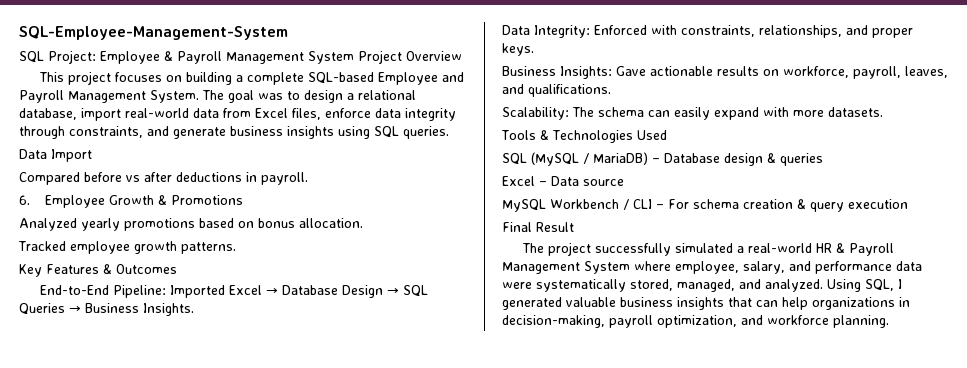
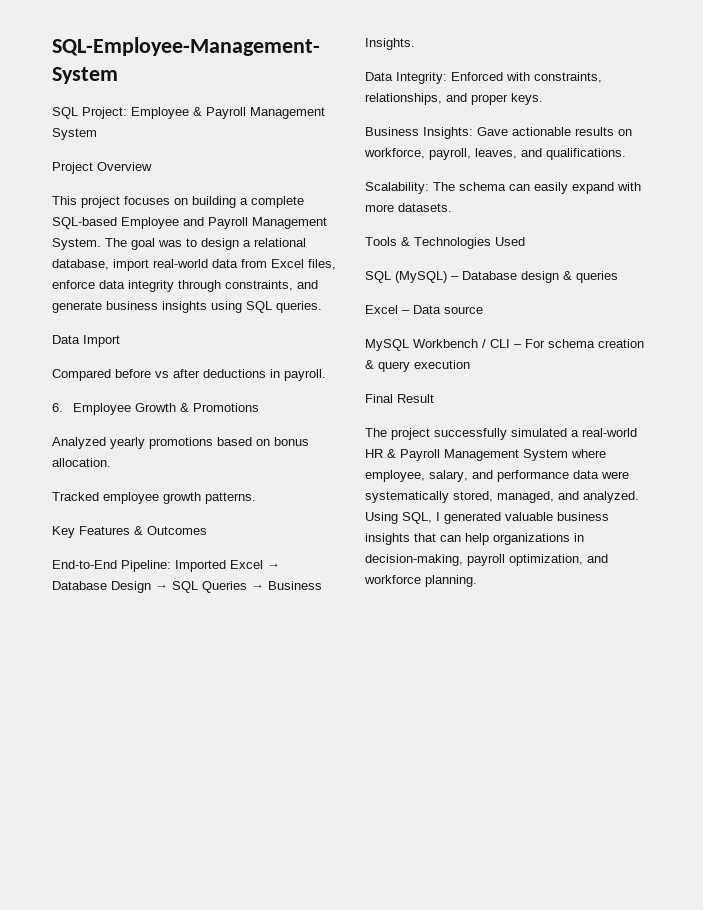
- SQL Project: Employee & Payroll Management System Project Overview
+ SQL Project: Employee & Payroll Management System
+ Project Overview
- SQL (MySQL / MariaDB) – Database design & queries
+ SQL (MySQL) – Database design & queries

